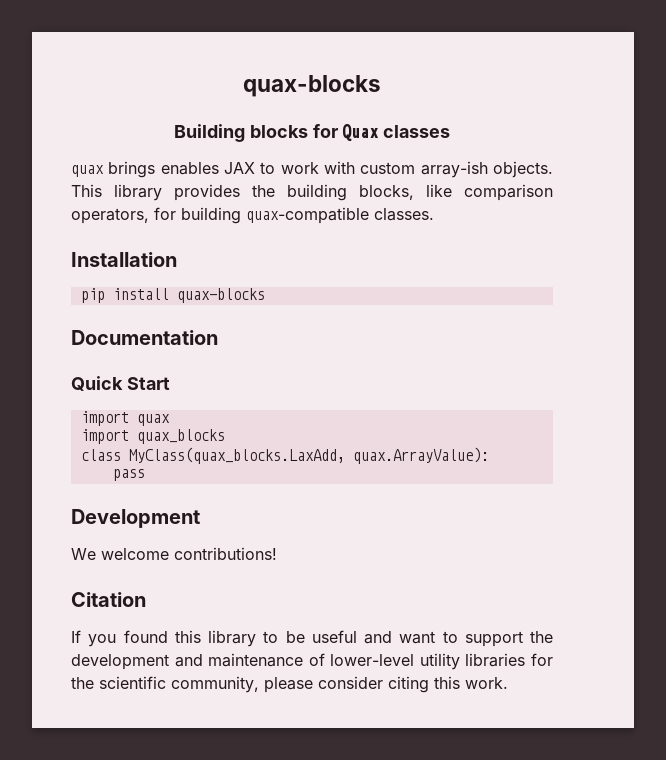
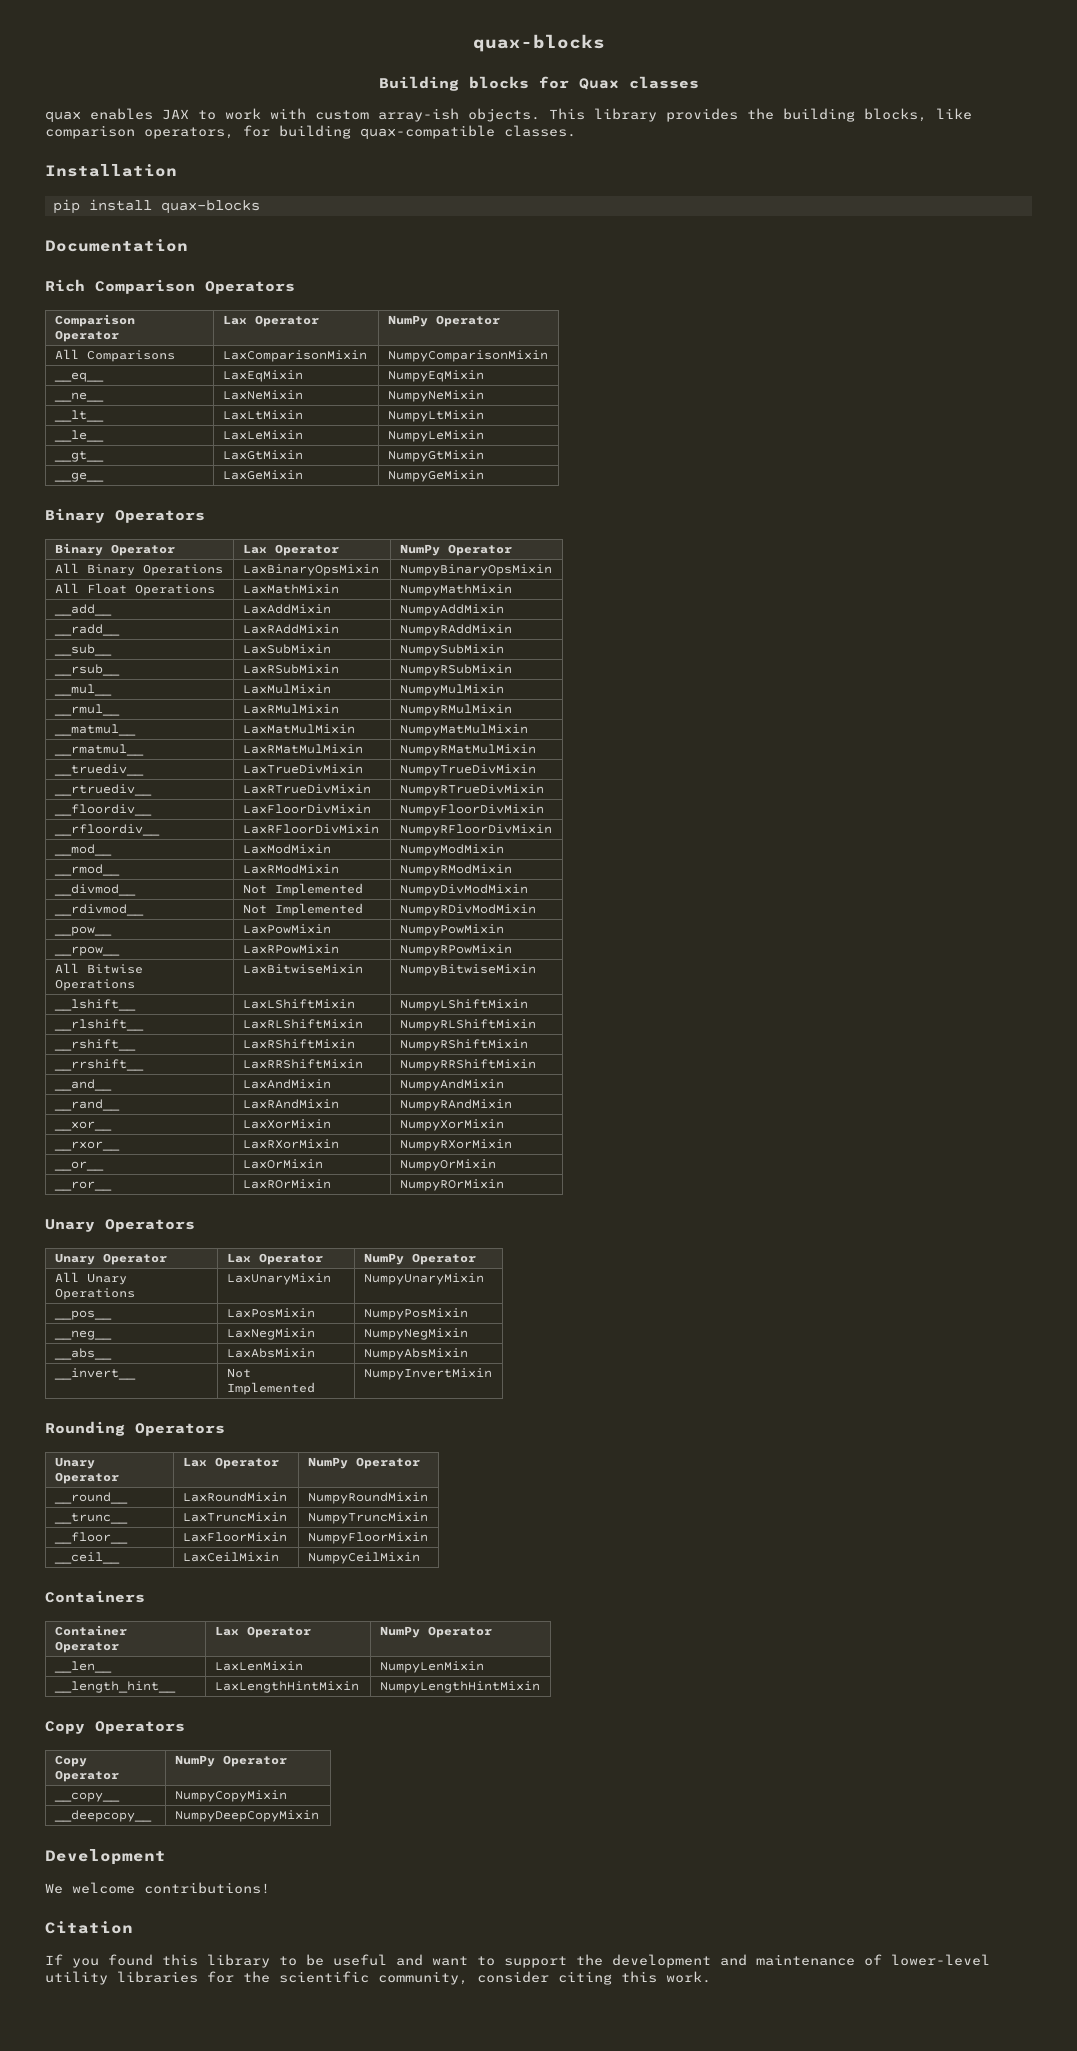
- quax brings enables JAX to work with custom array-ish objects.
+ quax enables JAX to work with custom array-ish objects.
- Quick Start
- import quax
- import quax_blocks
- class MyClass(quax_blocks.LaxAdd, quax.ArrayValue):
- pass
+ Rich Comparison Operators
+ Comparison Operator | Lax Operator | NumPy Operator
+ All Comparisons | LaxComparisonMixin | NumpyComparisonMixin
+ __eq__ | LaxEqMixin | NumpyEqMixin
+ __ne__ | LaxNeMixin | NumpyNeMixin
+ __lt__ | LaxLtMixin | NumpyLtMixin
+ __le__ | LaxLeMixin | NumpyLeMixin
+ __gt__ | LaxGtMixin | NumpyGtMixin
+ __ge__ | LaxGeMixin | NumpyGeMixin
+ Binary Operators
+ Binary Operator | Lax Operator | NumPy Operator
+ All Binary Operations | LaxBinaryOpsMixin | NumpyBinaryOpsMixin
+ All Float Operations | LaxMathMixin | NumpyMathMixin
+ __add__ | LaxAddMixin | NumpyAddMixin
+ __radd__ | LaxRAddMixin | NumpyRAddMixin
+ __sub__ | LaxSubMixin | NumpySubMixin
+ __rsub__ | LaxRSubMixin | NumpyRSubMixin
+ __mul__ | LaxMulMixin | NumpyMulMixin
+ __rmul__ | LaxRMulMixin | NumpyRMulMixin
+ __matmul__ | LaxMatMulMixin | NumpyMatMulMixin
+ __rmatmul__ | LaxRMatMulMixin | NumpyRMatMulMixin
+ __truediv__ | LaxTrueDivMixin | NumpyTrueDivMixin
+ __rtruediv__ | LaxRTrueDivMixin | NumpyRTrueDivMixin
+ __floordiv__ | LaxFloorDivMixin | NumpyFloorDivMixin
+ __rfloordiv__ | LaxRFloorDivMixin | NumpyRFloorDivMixin
+ __mod__ | LaxModMixin | NumpyModMixin
+ __rmod__ | LaxRModMixin | NumpyRModMixin
+ __divmod__ | Not Implemented | NumpyDivModMixin
+ __rdivmod__ | Not Implemented | NumpyRDivModMixin
+ __pow__ | LaxPowMixin | NumpyPowMixin
+ __rpow__ | LaxRPowMixin | NumpyRPowMixin
+ All Bitwise Operations | LaxBitwiseMixin | NumpyBitwiseMixin
+ __lshift__ | LaxLShiftMixin | NumpyLShiftMixin
+ __rlshift__ | LaxRLShiftMixin | NumpyRLShiftMixin
+ __rshift__ | LaxRShiftMixin | NumpyRShiftMixin
+ __rrshift__ | LaxRRShiftMixin | NumpyRRShiftMixin
+ __and__ | LaxAndMixin | NumpyAndMixin
+ __rand__ | LaxRAndMixin | NumpyRAndMixin
+ __xor__ | LaxXorMixin | NumpyXorMixin
+ __rxor__ | LaxRXorMixin | NumpyRXorMixin
+ __or__ | LaxOrMixin | NumpyOrMixin
+ __ror__ | LaxROrMixin | NumpyROrMixin
+ Unary Operators
+ Unary Operator | Lax Operator | NumPy Operator
+ All Unary Operations | LaxUnaryMixin | NumpyUnaryMixin
+ __pos__ | LaxPosMixin | NumpyPosMixin
+ __neg__ | LaxNegMixin | NumpyNegMixin
+ __abs__ | LaxAbsMixin | NumpyAbsMixin
+ __invert__ | Not Implemented | NumpyInvertMixin
+ Rounding Operators
+ Unary Operator | Lax Operator | NumPy Operator
+ __round__ | LaxRoundMixin | NumpyRoundMixin
+ __trunc__ | LaxTruncMixin | NumpyTruncMixin
+ __floor__ | LaxFloorMixin | NumpyFloorMixin
+ __ceil__ | LaxCeilMixin | NumpyCeilMixin
+ Containers
+ Container Operator | Lax Operator | NumPy Operator
+ __len__ | LaxLenMixin | NumpyLenMixin
+ __length_hint__ | LaxLengthHintMixin | NumpyLengthHintMixin
+ Copy Operators
+ Copy Operator | NumPy Operator
+ __copy__ | NumpyCopyMixin
+ __deepcopy__ | NumpyDeepCopyMixin
- If you found this library to be useful and want to support the development and maintenance of lower-level utility libraries for the scientific community, please consider citing this work.
+ If you found this library to be useful and want to support the development and maintenance of lower-level utility libraries for the scientific community, consider citing this work.

